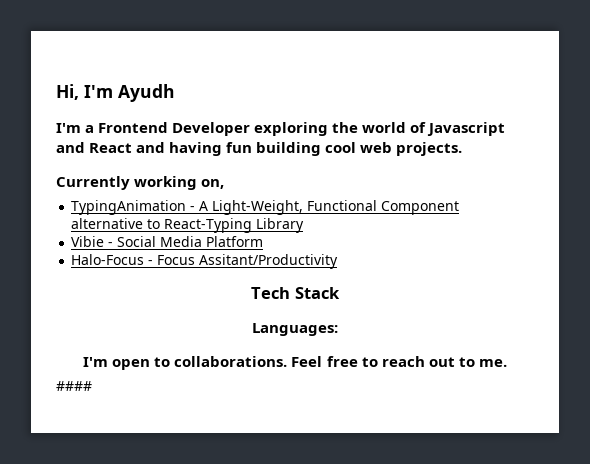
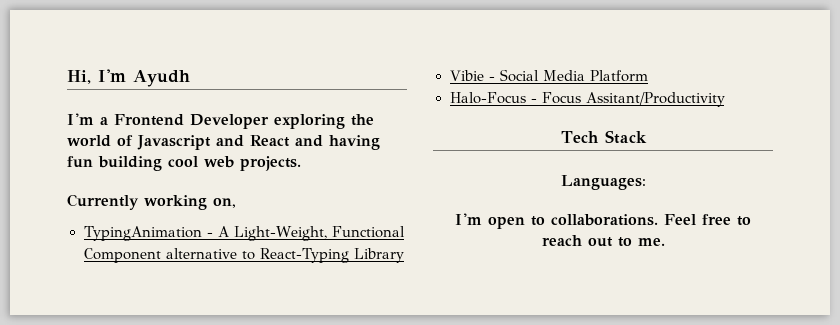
- ####

